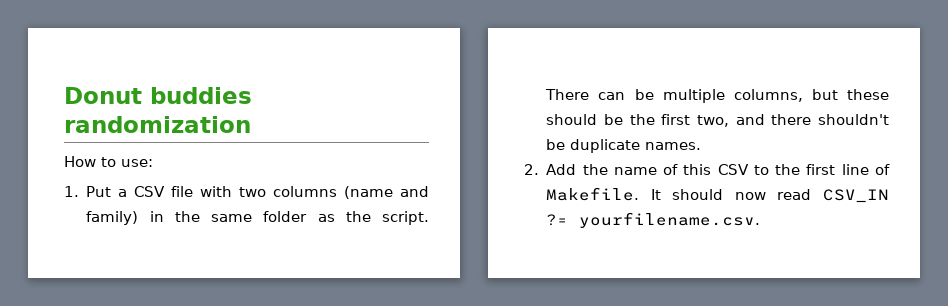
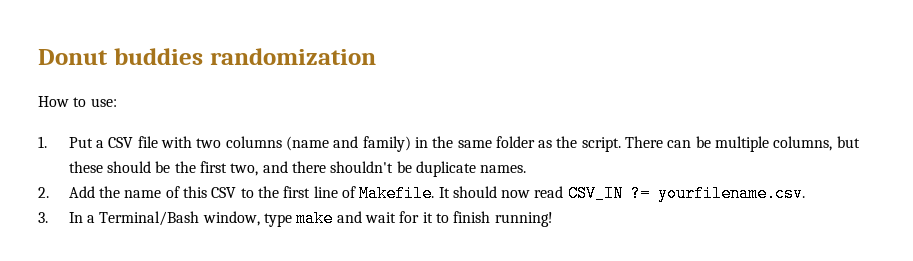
+ 3. In a Terminal/Bash window, type make and wait for it to finish running!

